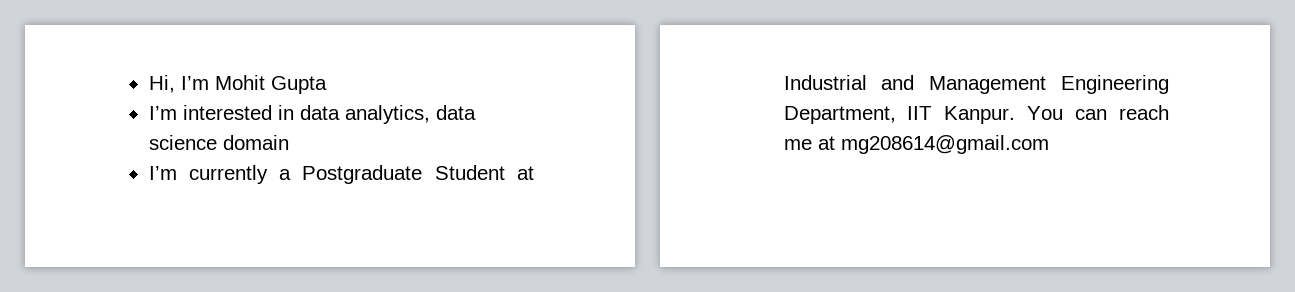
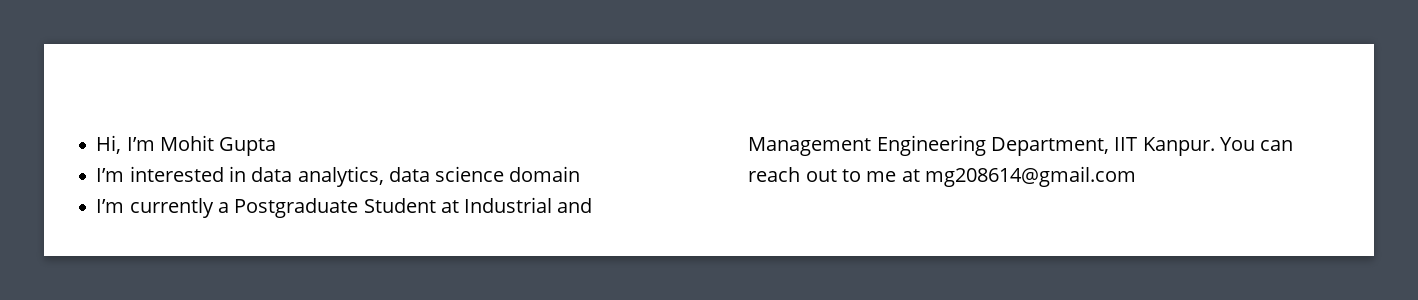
- You can reach me at mg208614@gmail.com
+ You can reach out to me at mg208614@gmail.com

